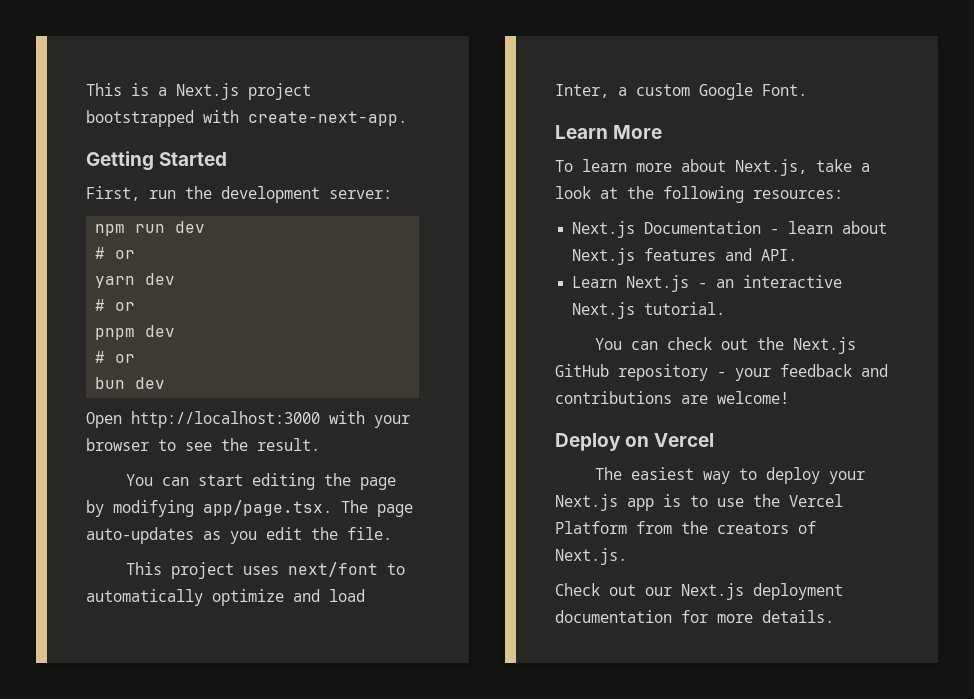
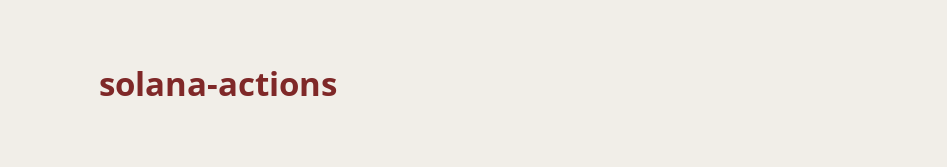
- This is a Next.js project bootstrapped with create-next-app.
- Getting Started
- First, run the development server:
- npm run dev
- # or
- yarn dev
- # or
- pnpm dev
- # or
- bun dev
- Open http://localhost:3000 with your browser to see the result.
- You can start editing the page by modifying app/page.tsx. The page auto-updates as you edit the file.
- This project uses next/font to automatically optimize and load Inter, a custom Google Font.
- Learn More
- To learn more about Next.js, take a look at the following resources:
- Next.js Documentation - learn about Next.js features and API.
- Learn Next.js - an interactive Next.js tutorial.
- You can check out the Next.js GitHub repository - your feedback and contributions are welcome!
- Deploy on Vercel
- The easiest way to deploy your Next.js app is to use the Vercel Platform from the creators of Next.js.
- Check out our Next.js deployment documentation for more details.
+ solana-actions

